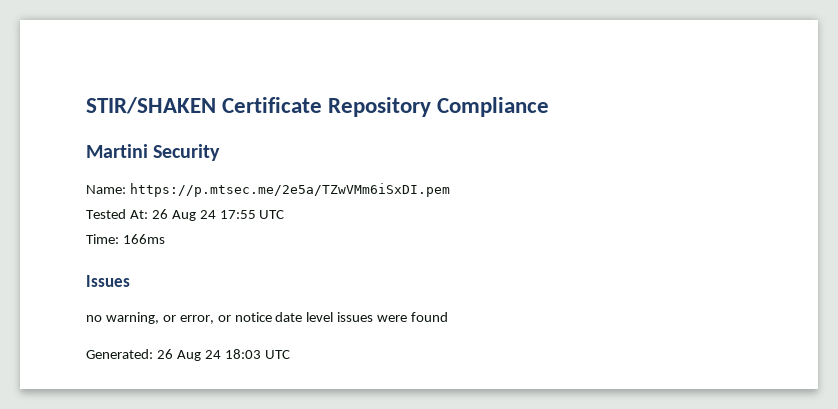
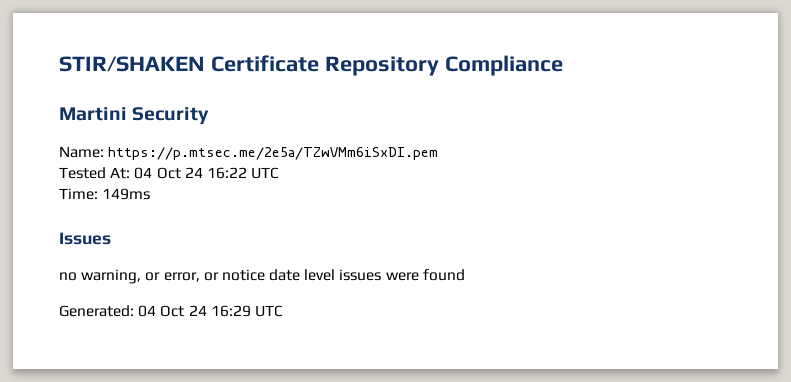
- Tested At: 26 Aug 24 17:55 UTC
+ Tested At: 04 Oct 24 16:22 UTC
- Time: 166ms
+ Time: 149ms
- Generated: 26 Aug 24 18:03 UTC
+ Generated: 04 Oct 24 16:29 UTC

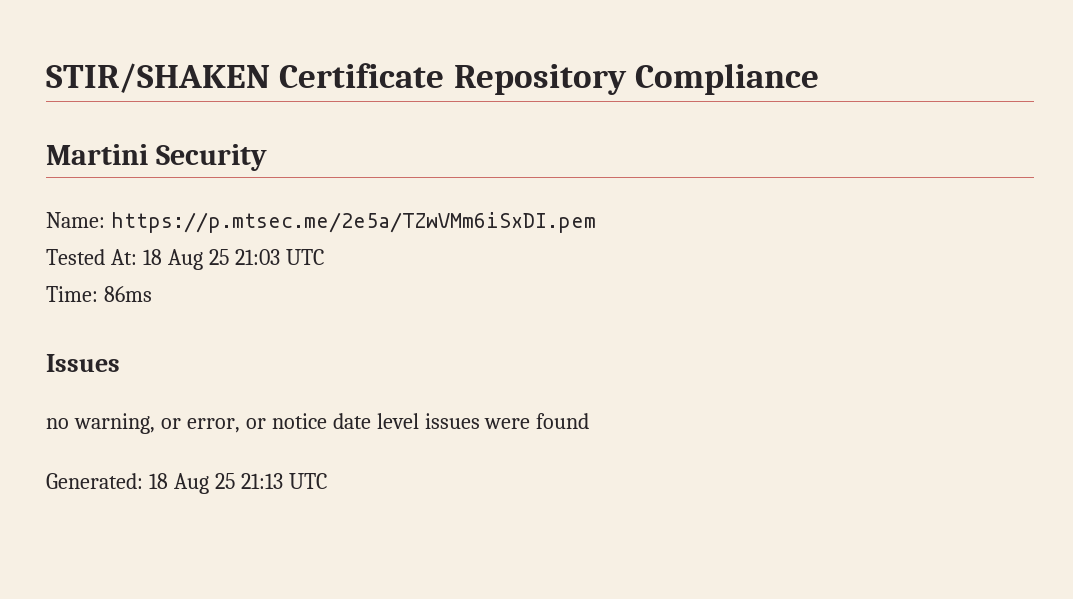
- Tested At: 04 Oct 24 16:22 UTC
+ Tested At: 18 Aug 25 21:03 UTC
- Time: 149ms
+ Time: 86ms
- Generated: 04 Oct 24 16:29 UTC
+ Generated: 18 Aug 25 21:13 UTC

